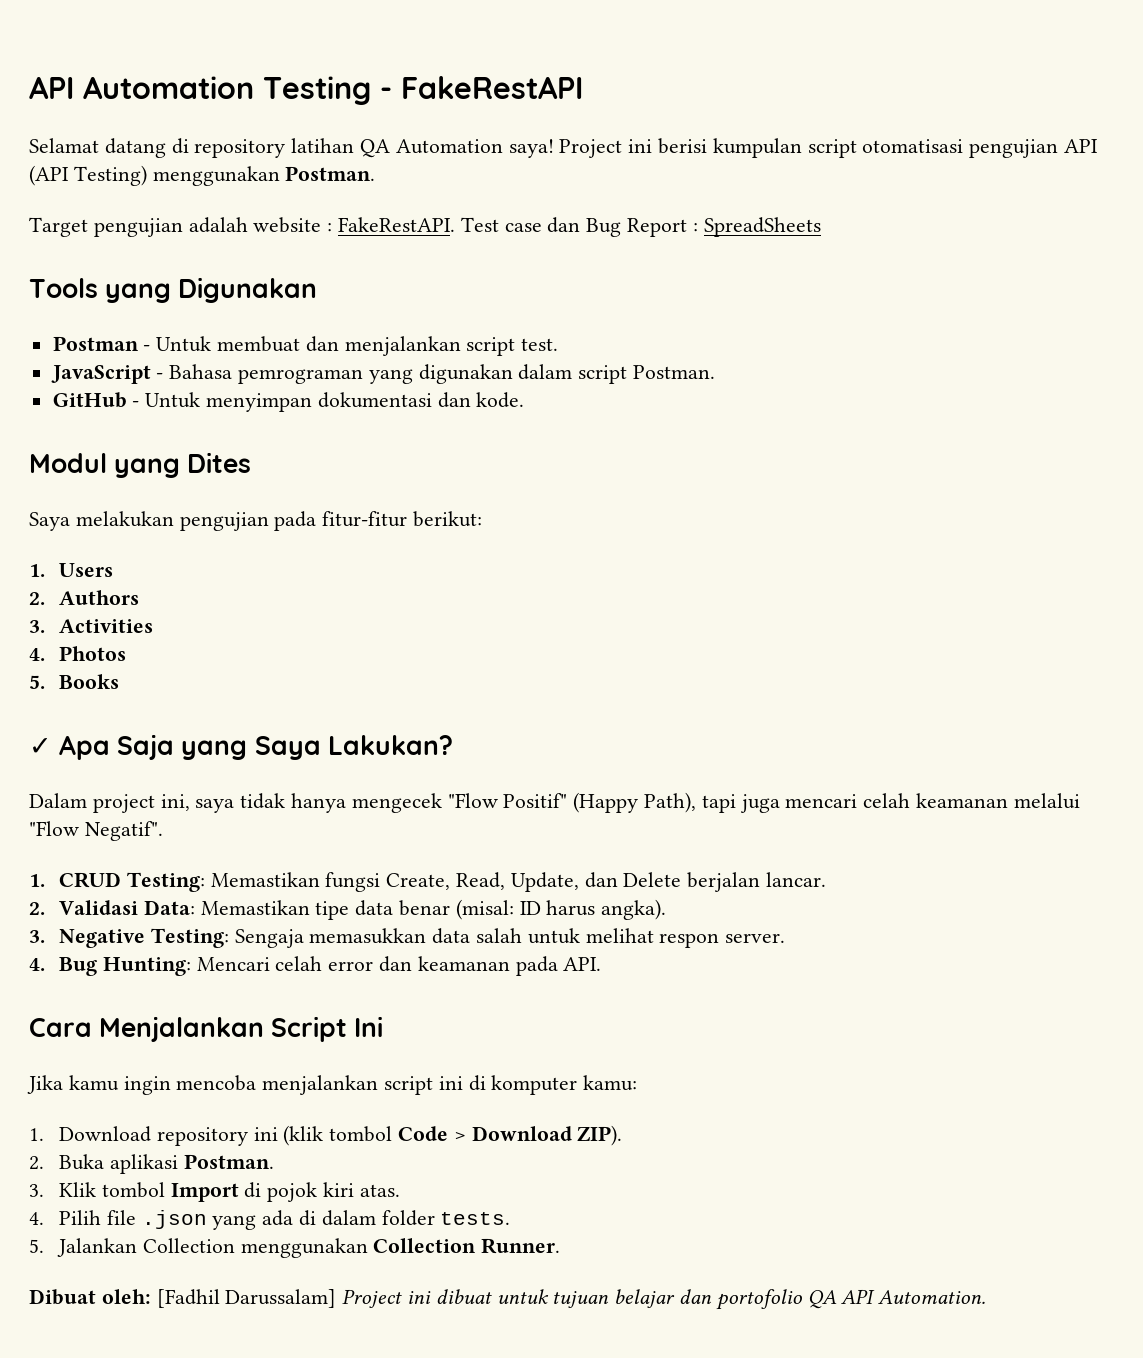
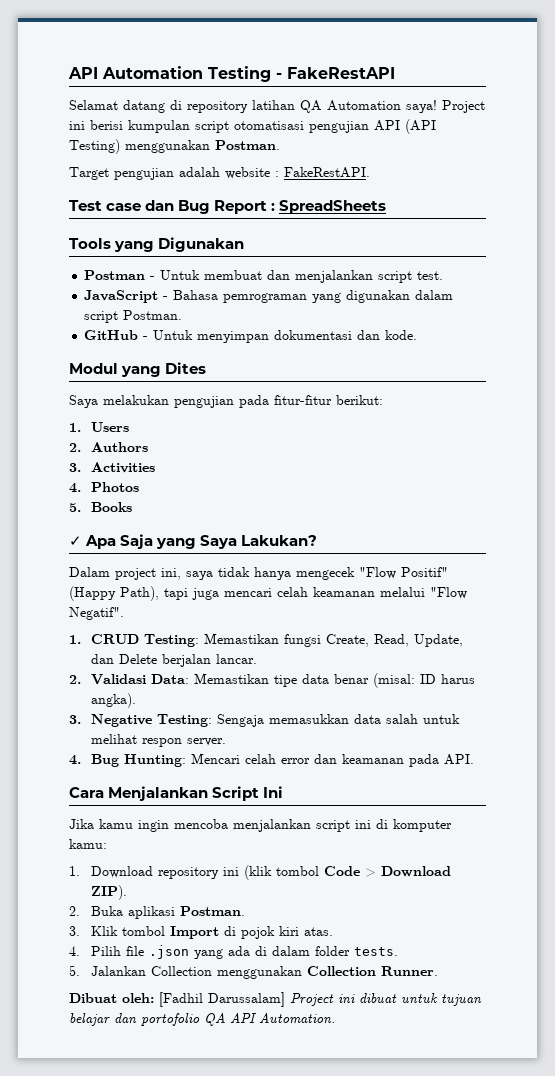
- Target pengujian adalah website : FakeRestAPI. Test case dan Bug Report : SpreadSheets
+ Target pengujian adalah website : FakeRestAPI.
+ Test case dan Bug Report : SpreadSheets

